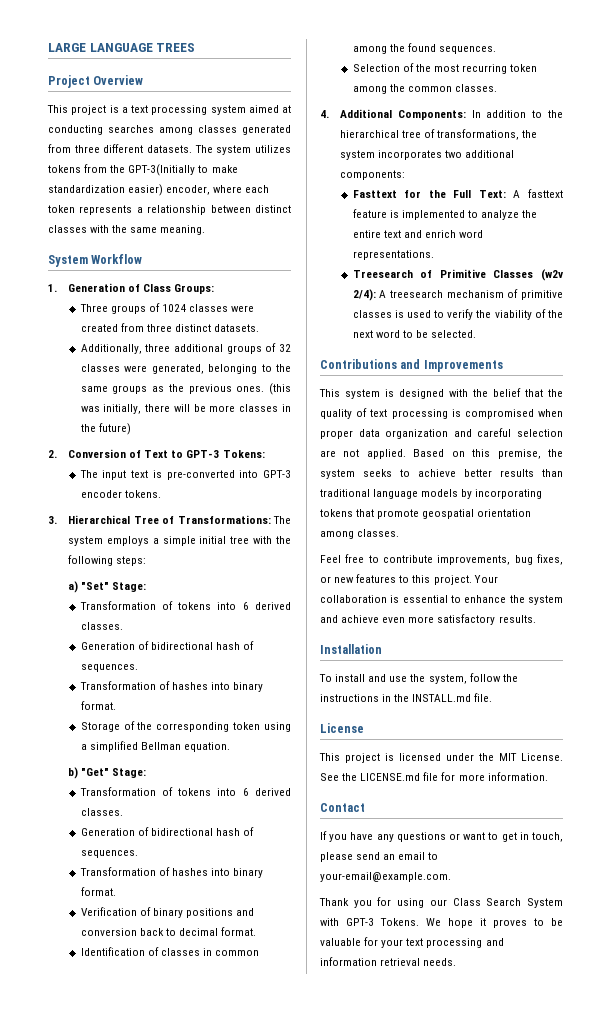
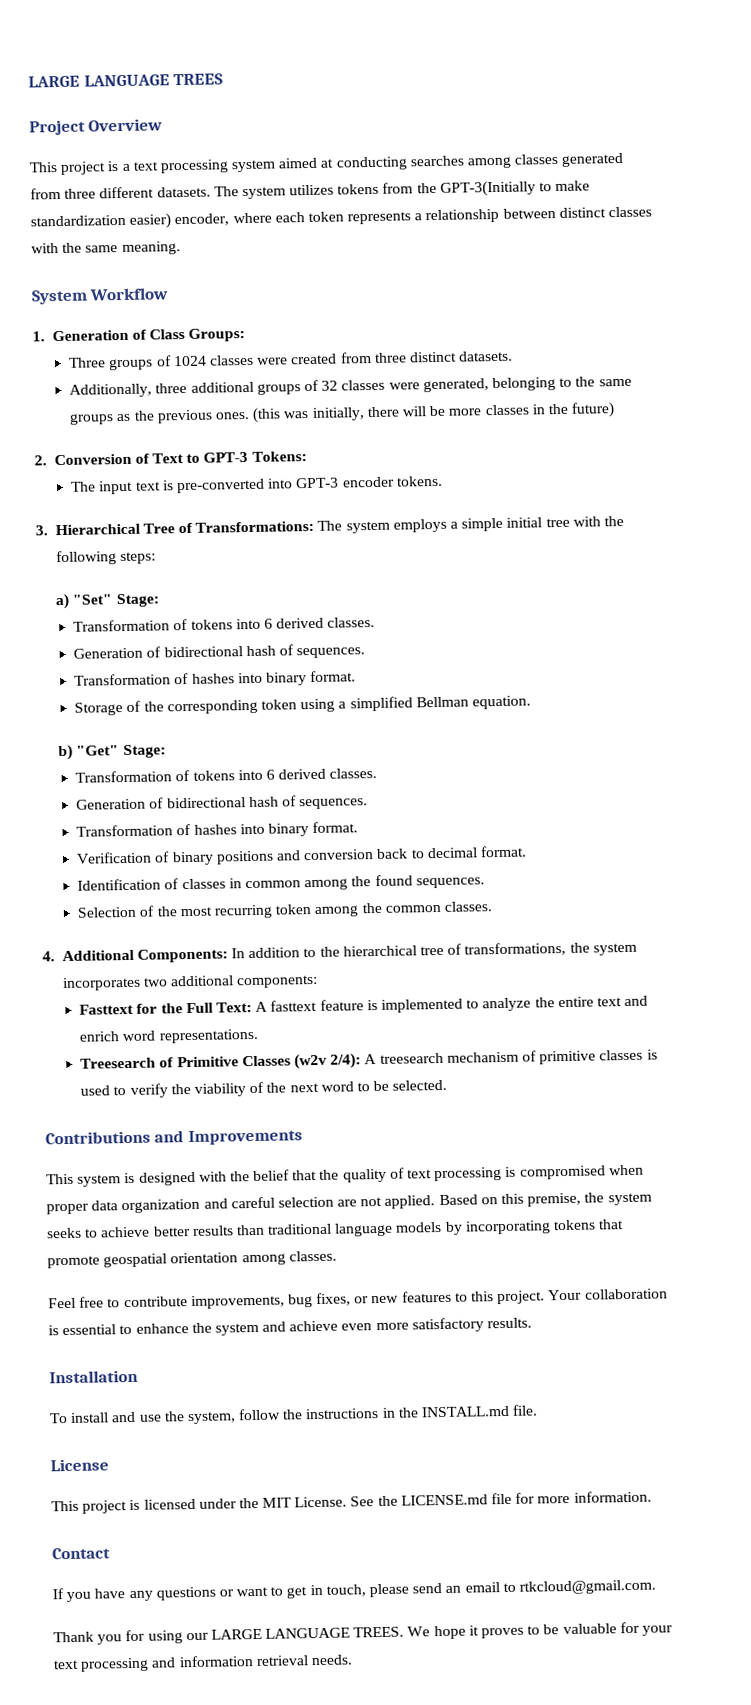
- If you have any questions or want to get in touch, please send an email to your-email@example.com.
+ If you have any questions or want to get in touch, please send an email to rtkcloud@gmail.com.
- Thank you for using our Class Search System with GPT-3 Tokens.
+ Thank you for using our LARGE LANGUAGE TREES.

